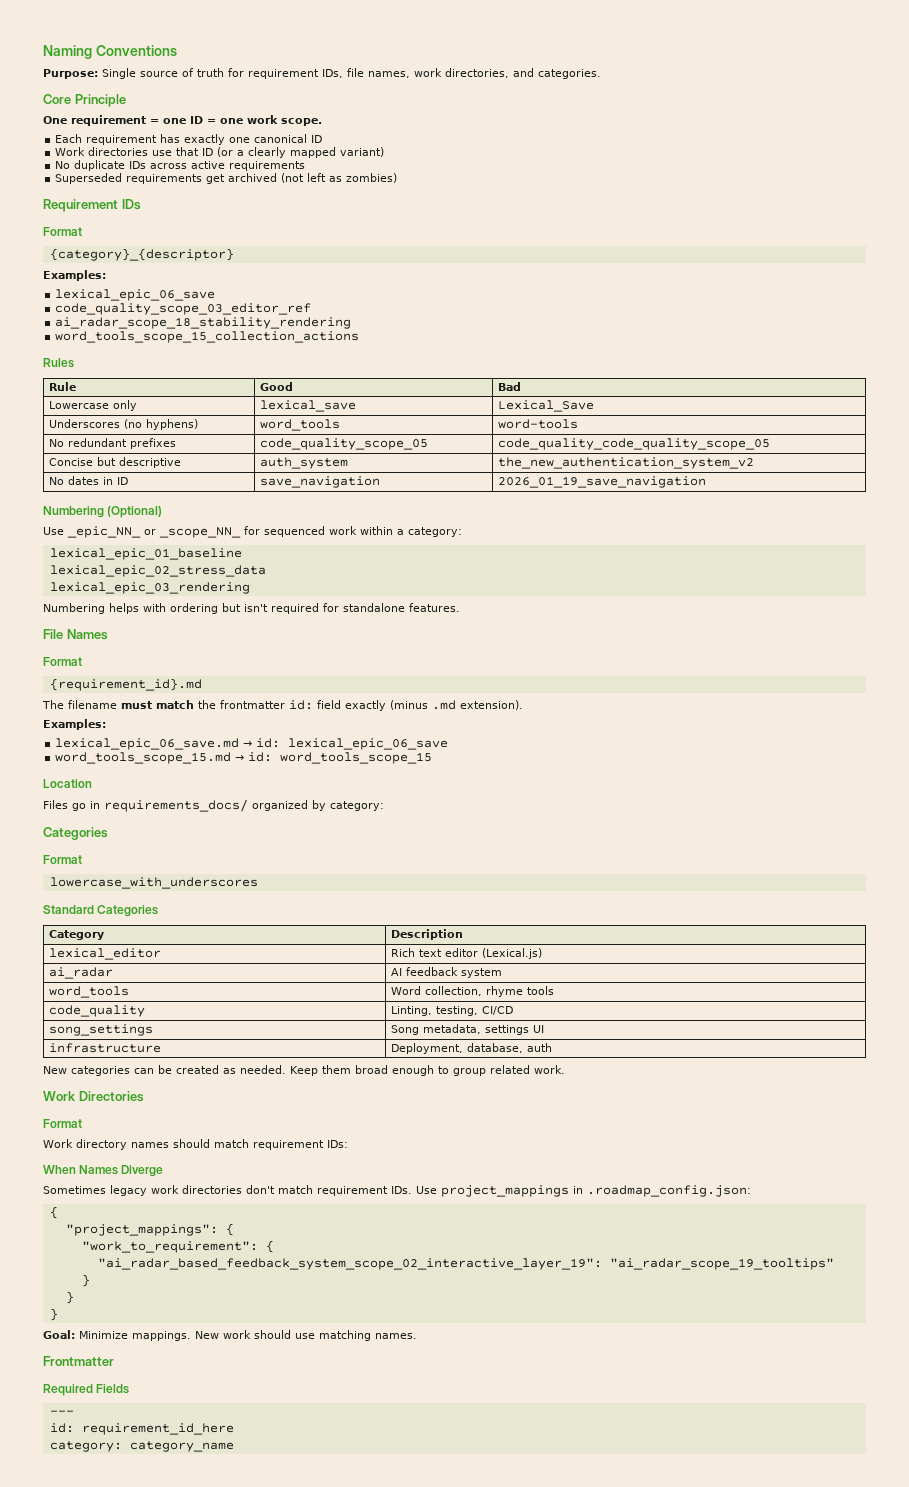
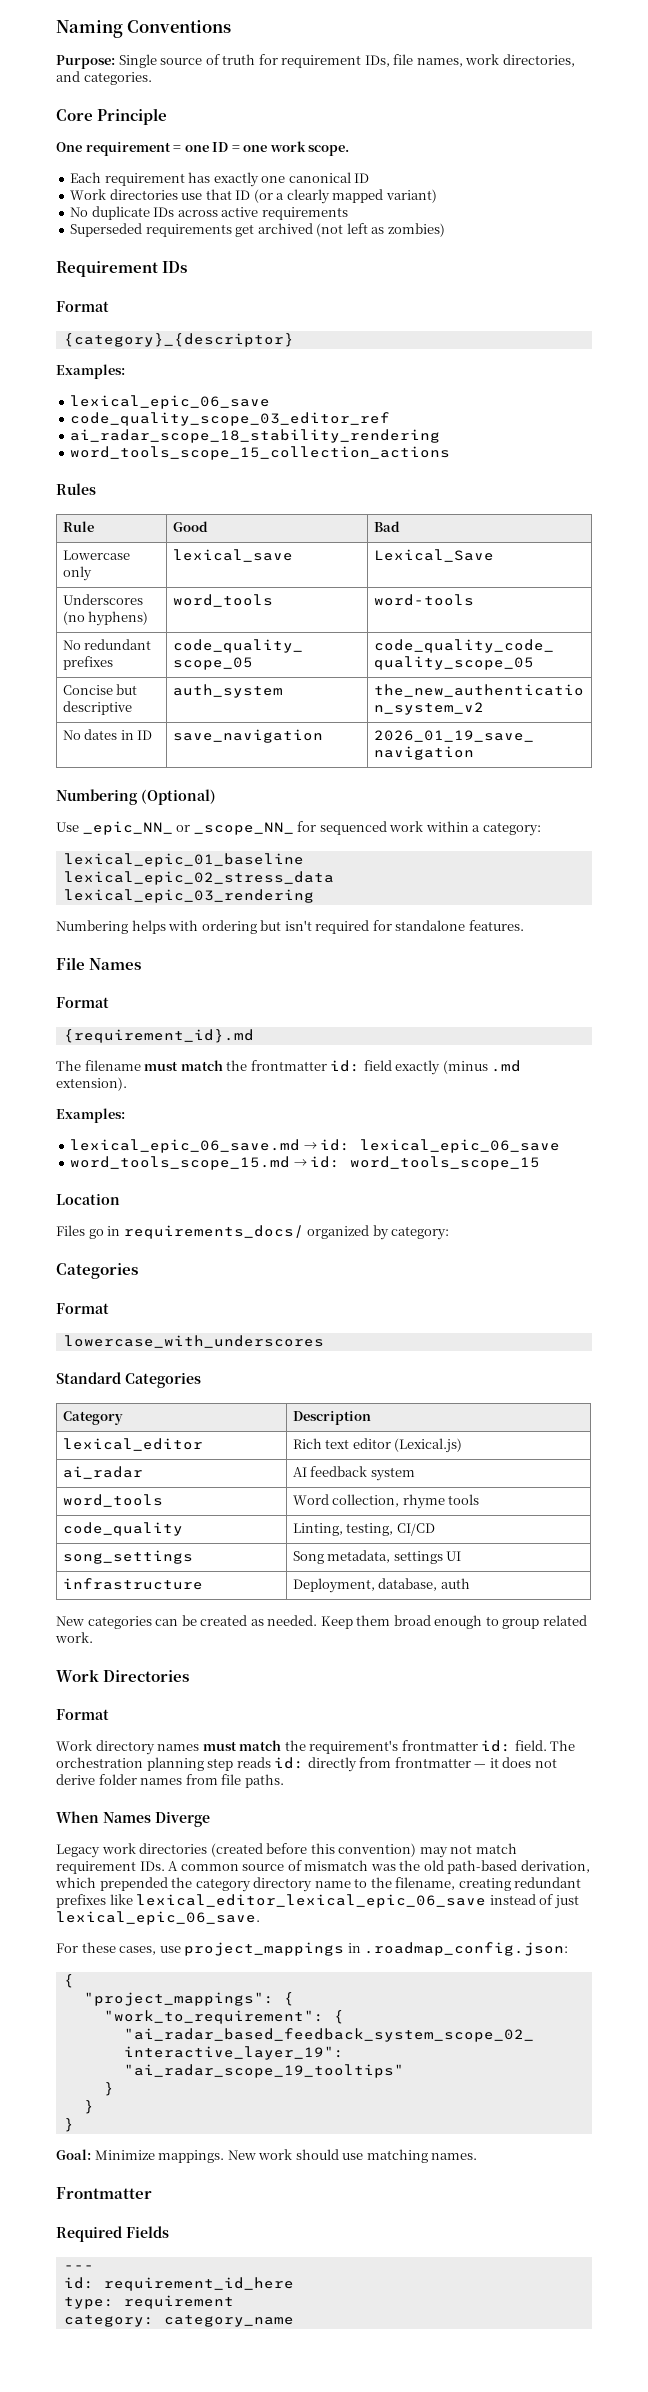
- Work directory names should match requirement IDs:
+ Work directory names must match the requirement's frontmatter id: field. The orchestration planning step reads id: directly from frontmatter — it does not derive folder names from file paths.
  When Names Diverge
- Sometimes legacy work directories don't match requirement IDs. Use project_mappings in .roadmap_config.json:
+ Legacy work directories (created before this convention) may not match requirement IDs. A common source of mismatch was the old path-based derivation, which prepended the category directory name to the filename, creating redundant prefixes like lexical_editor_lexical_epic_06_save instead of just lexical_epic_06_save.
+ For these cases, use project_mappings in .roadmap_config.json:
+ type: requirement

